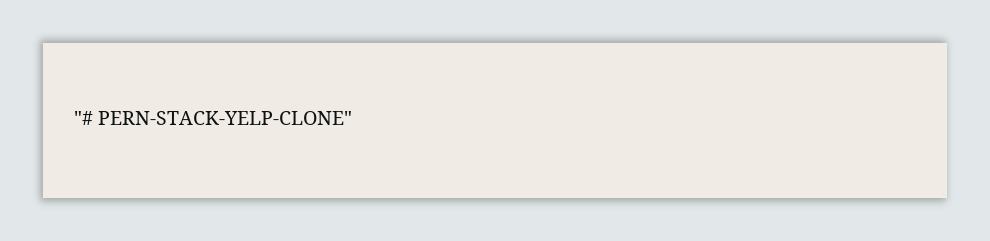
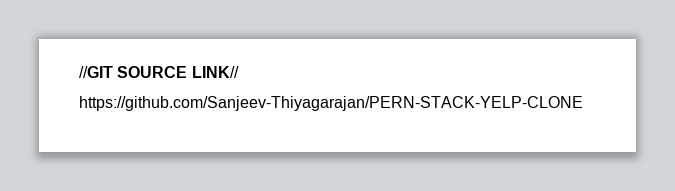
- "# PERN-STACK-YELP-CLONE"
+ //GIT SOURCE LINK//
+ https://github.com/Sanjeev-Thiyagarajan/PERN-STACK-YELP-CLONE

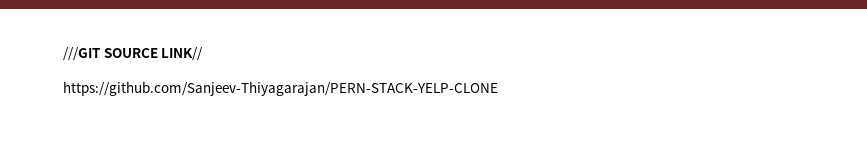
- //GIT SOURCE LINK//
+ ///GIT SOURCE LINK//

